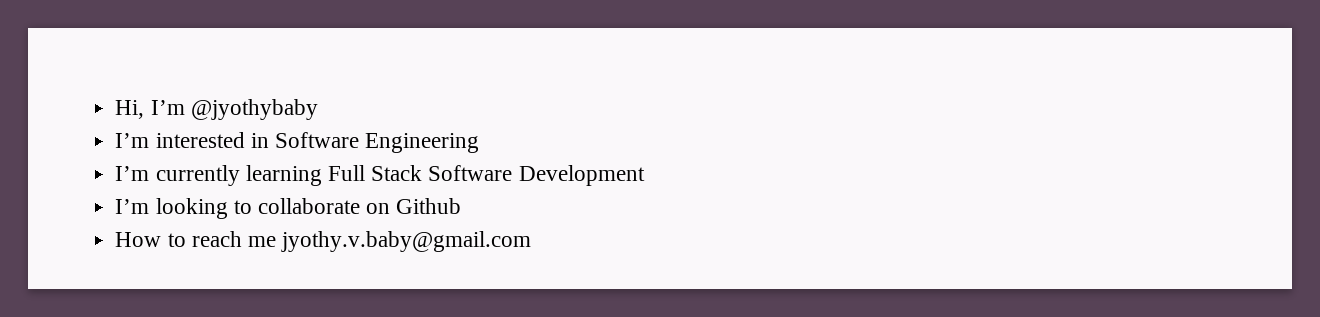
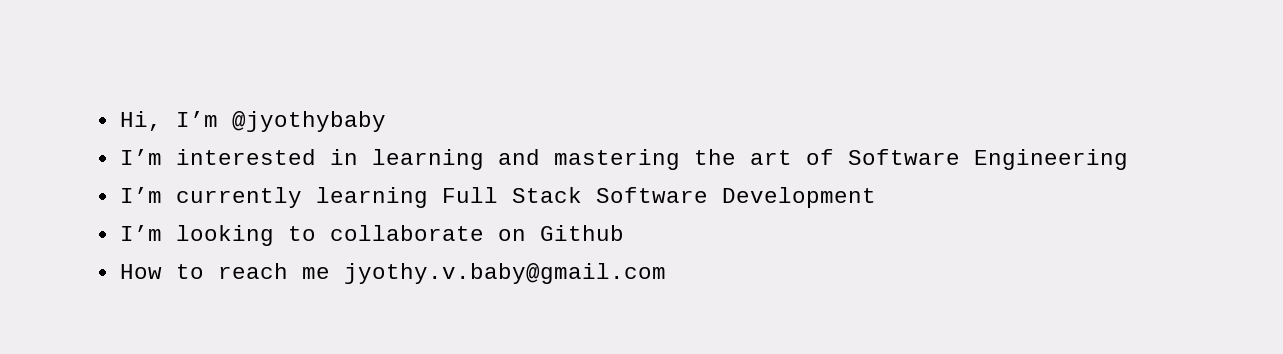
- I’m interested in Software Engineering
+ I’m interested in learning and mastering the art of Software Engineering

